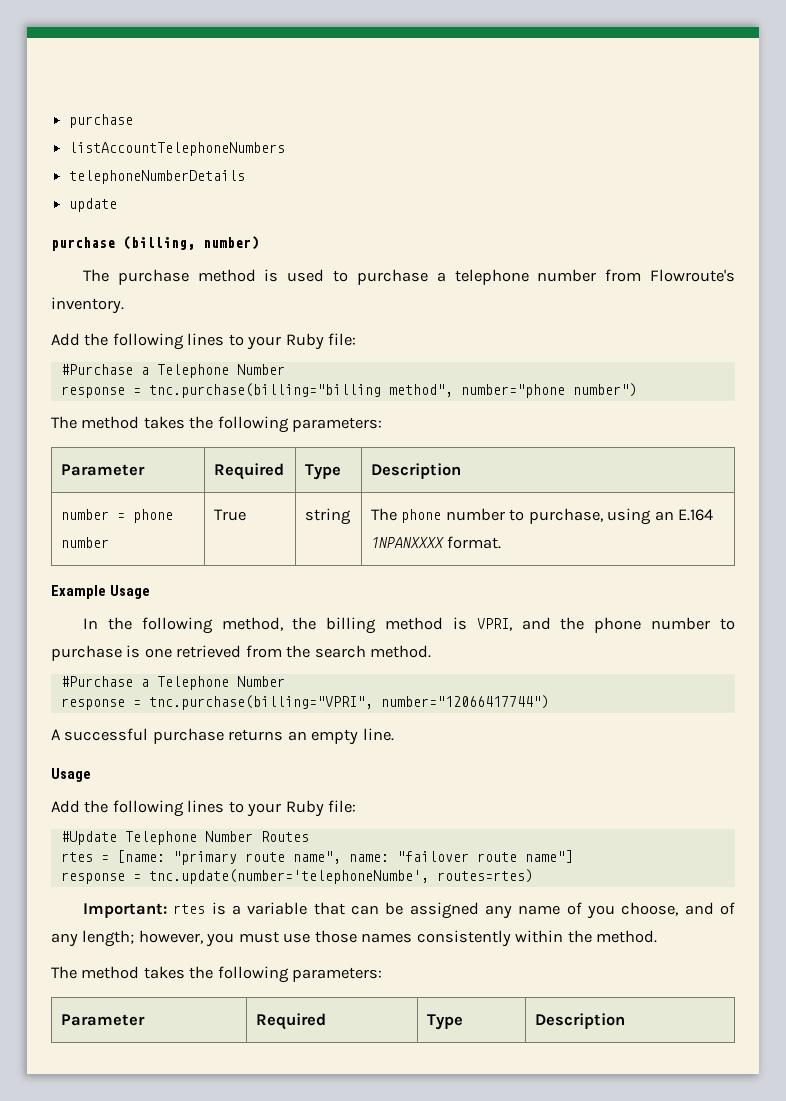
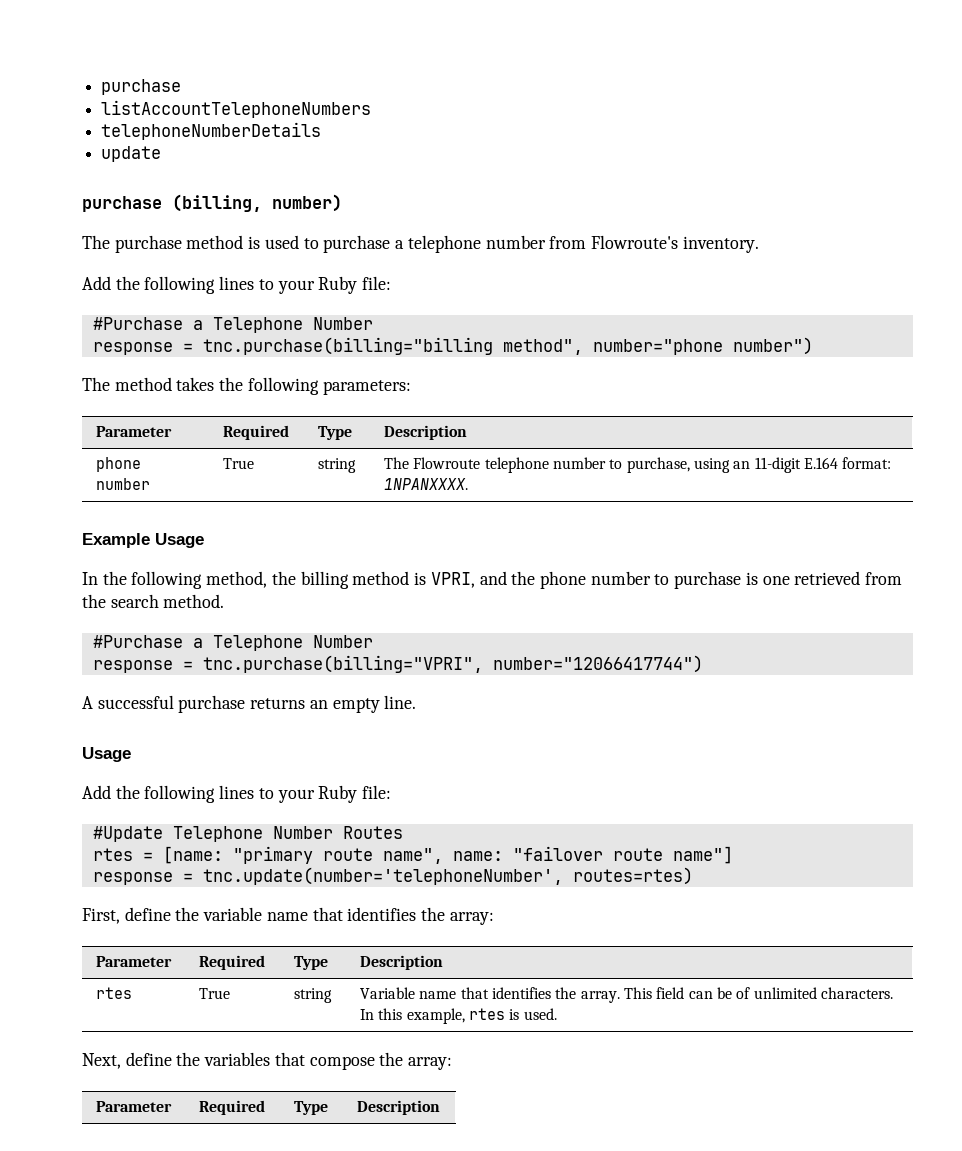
- number = phone number | True | string | The phone number to purchase, using an E.164 1NPANXXXX format.
+ phone number | True | string | The Flowroute telephone number to purchase, using an 11-digit E.164 format: 1NPANXXXX.
- response = tnc.update(number='telephoneNumbe', routes=rtes)
+ response = tnc.update(number='telephoneNumber', routes=rtes)
- Important: rtes is a variable that can be assigned any name of you choose, and of any length; however, you must use those names consistently within the method.
- The method takes the following parameters:
+ First, define the variable name that identifies the array:
+ Parameter | Required | Type | Description
+ rtes | True | string | Variable name that identifies the array. This field can be of unlimited characters. In this example, rtes is used.
+ Next, define the variables that compose the array:

